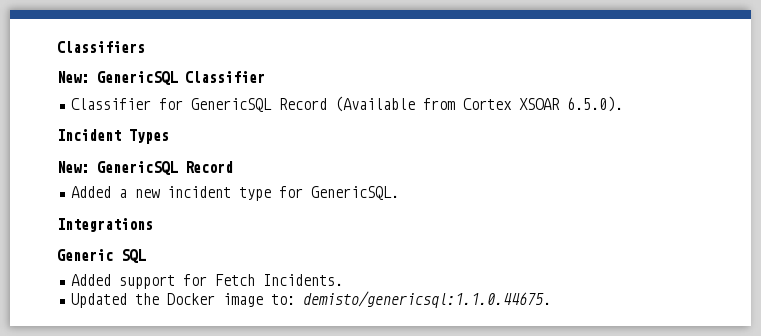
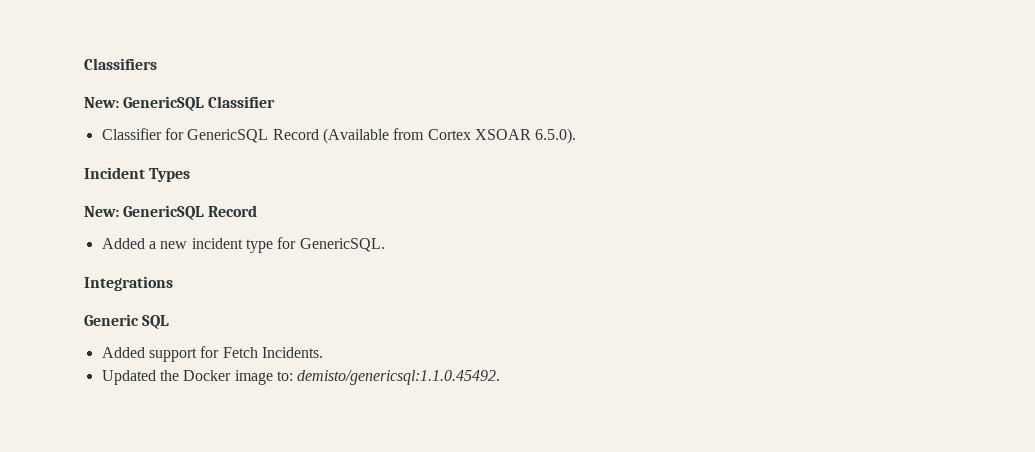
- Updated the Docker image to: demisto/genericsql:1.1.0.44675.
+ Updated the Docker image to: demisto/genericsql:1.1.0.45492.

